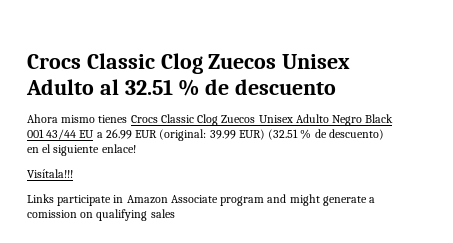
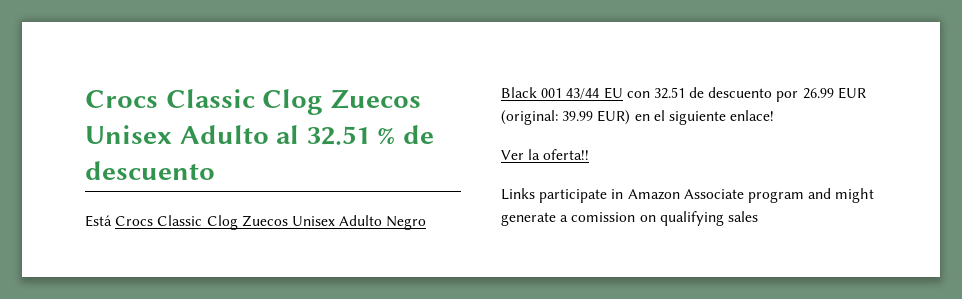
- Ahora mismo tienes Crocs Classic Clog Zuecos Unisex Adulto Negro Black 001 43/44 EU a 26.99 EUR (original: 39.99 EUR) (32.51 % de descuento) en el siguiente enlace!
+ Está Crocs Classic Clog Zuecos Unisex Adulto Negro Black 001 43/44 EU con 32.51 de descuento por 26.99 EUR (original: 39.99 EUR) en el siguiente enlace!
- Visítala!!!
+ Ver la oferta!!

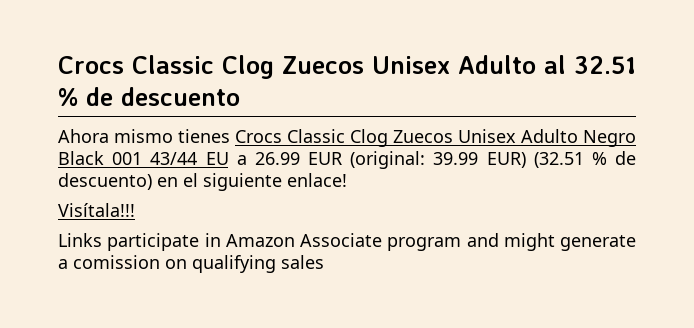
- Está Crocs Classic Clog Zuecos Unisex Adulto Negro Black 001 43/44 EU con 32.51 de descuento por 26.99 EUR (original: 39.99 EUR) en el siguiente enlace!
+ Ahora mismo tienes Crocs Classic Clog Zuecos Unisex Adulto Negro Black 001 43/44 EU a 26.99 EUR (original: 39.99 EUR) (32.51 % de descuento) en el siguiente enlace!
- Ver la oferta!!
+ Visítala!!!

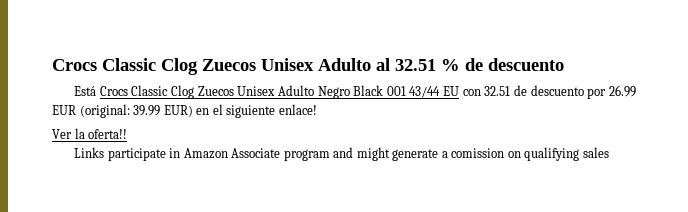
- Ahora mismo tienes Crocs Classic Clog Zuecos Unisex Adulto Negro Black 001 43/44 EU a 26.99 EUR (original: 39.99 EUR) (32.51 % de descuento) en el siguiente enlace!
+ Está Crocs Classic Clog Zuecos Unisex Adulto Negro Black 001 43/44 EU con 32.51 de descuento por 26.99 EUR (original: 39.99 EUR) en el siguiente enlace!
- Visítala!!!
+ Ver la oferta!!

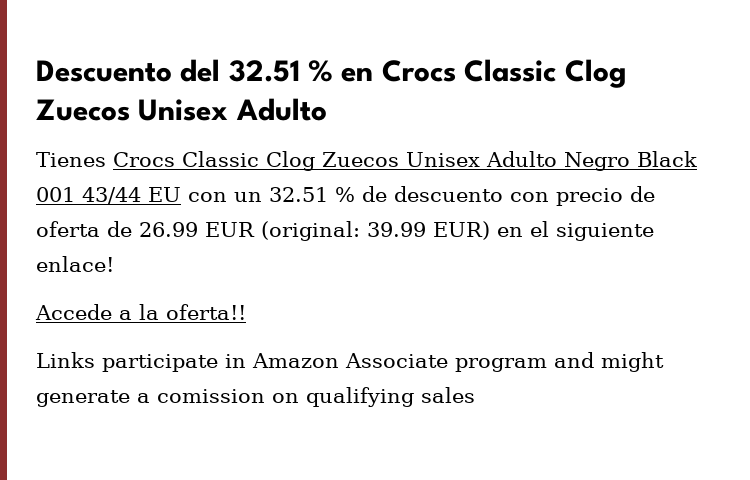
- Crocs Classic Clog Zuecos Unisex Adulto al 32.51 % de descuento
- Está Crocs Classic Clog Zuecos Unisex Adulto Negro Black 001 43/44 EU con 32.51 de descuento por 26.99 EUR (original: 39.99 EUR) en el siguiente enlace!
+ Descuento del 32.51 % en Crocs Classic Clog Zuecos Unisex Adulto
+ Tienes Crocs Classic Clog Zuecos Unisex Adulto Negro Black 001 43/44 EU con un 32.51 % de descuento con precio de oferta de 26.99 EUR (original: 39.99 EUR) en el siguiente enlace!
- Ver la oferta!!
+ Accede a la oferta!!

